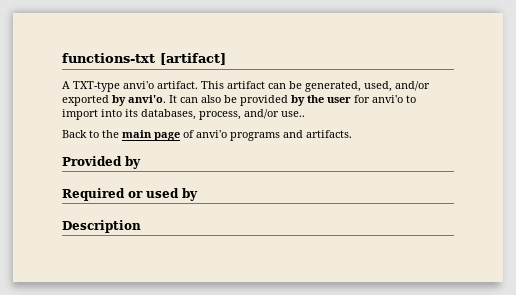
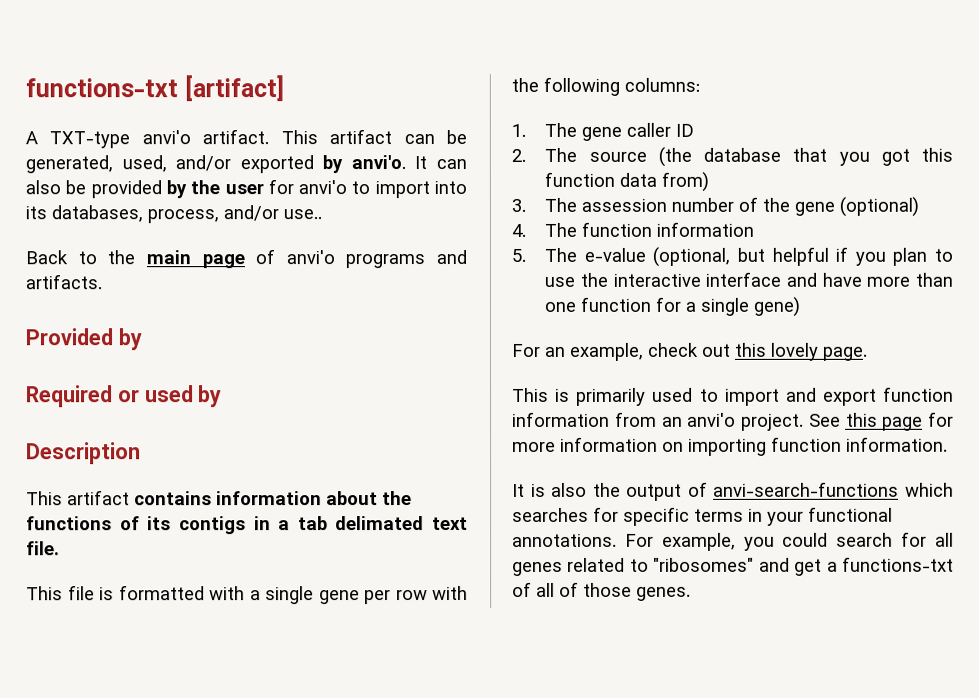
+ This artifact contains information about the functions of its contigs in a tab delimated text file.
+ This file is formatted with a single gene per row with the following columns:
+ 1. The gene caller ID
+ 2. The source (the database that you got this function data from)
+ 3. The assession number of the gene (optional)
+ 4. The function information
+ 5. The e-value (optional, but helpful if you plan to use the interactive interface and have more than one function for a single gene)
+ For an example, check out this lovely page.
+ This is primarily used to import and export function information from an anvi'o project. See this page for more information on importing function information.
+ It is also the output of anvi-search-functions which searches for specific terms in your functional annotations. For example, you could search for all genes related to "ribosomes" and get a functions-txt of all of those genes.

